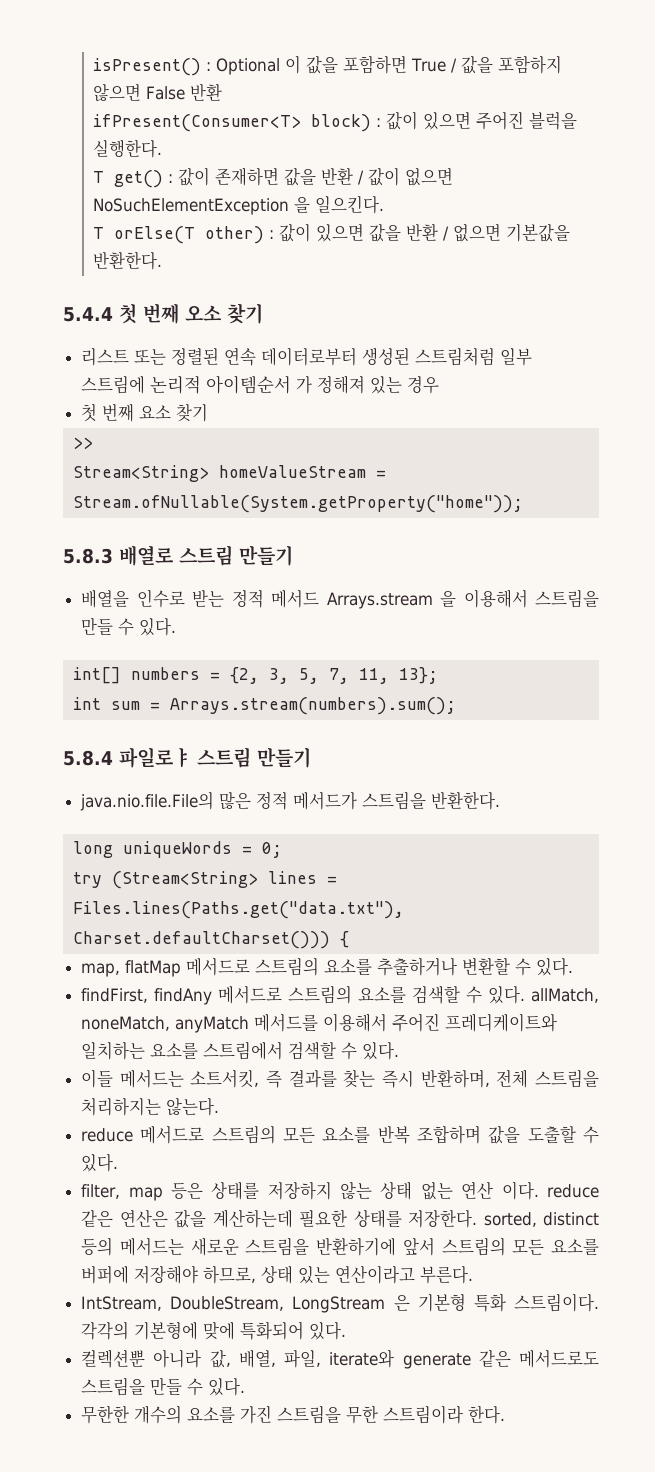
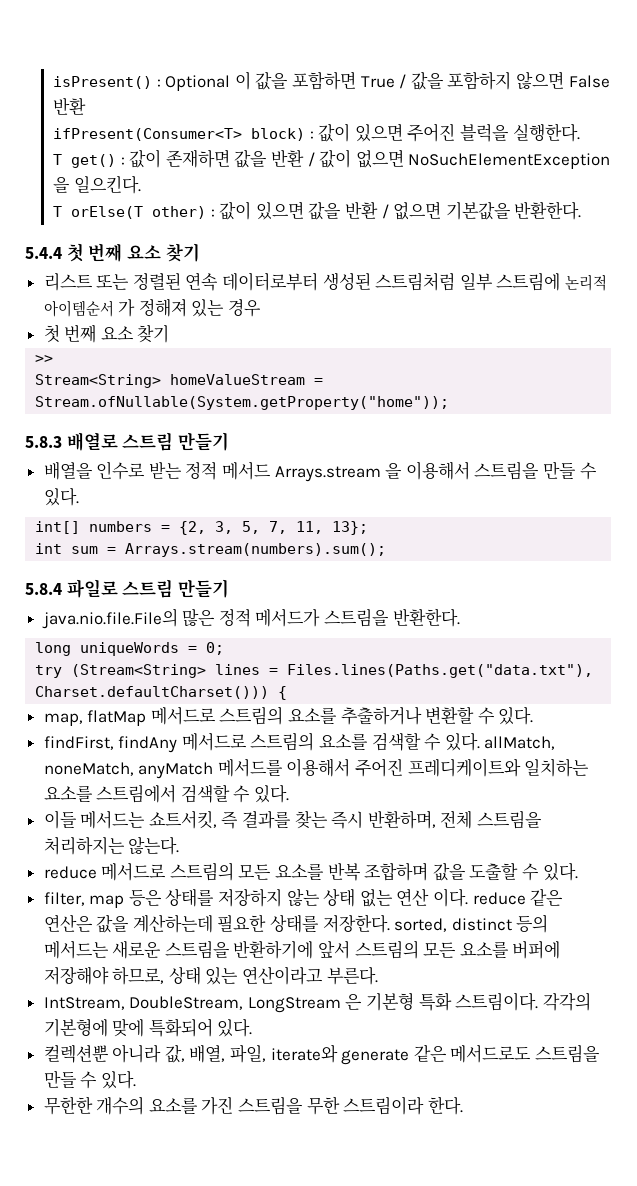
- 5.4.4 첫 번째 오소 찾기
+ 5.4.4 첫 번째 요소 찾기
- 5.8.4 파일로ㅑ 스트림 만들기
+ 5.8.4 파일로 스트림 만들기
- 이들 메서드는 소트서킷, 즉 결과를 찾는 즉시 반환하며, 전체 스트림을 처리하지는 않는다.
+ 이들 메서드는 쇼트서킷, 즉 결과를 찾는 즉시 반환하며, 전체 스트림을 처리하지는 않는다.

